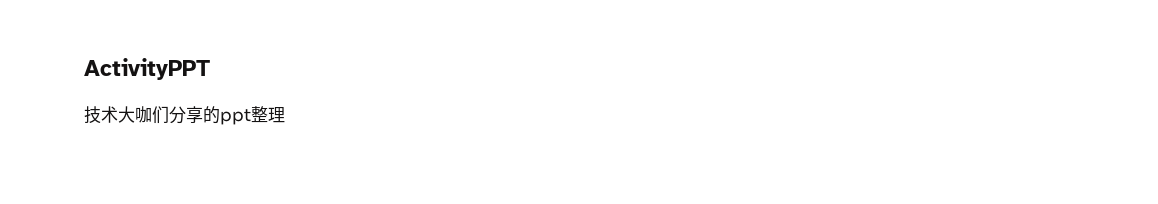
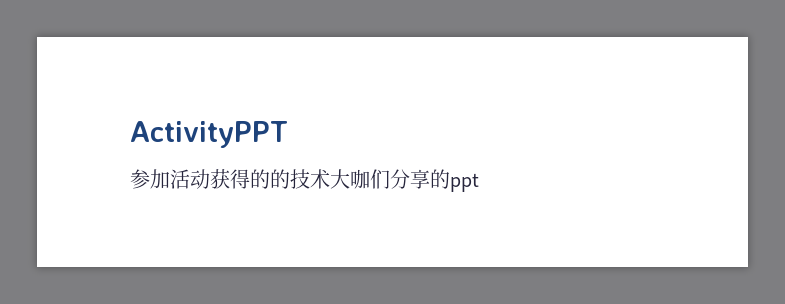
- 技术大咖们分享的ppt整理
+ 参加活动获得的的技术大咖们分享的ppt

